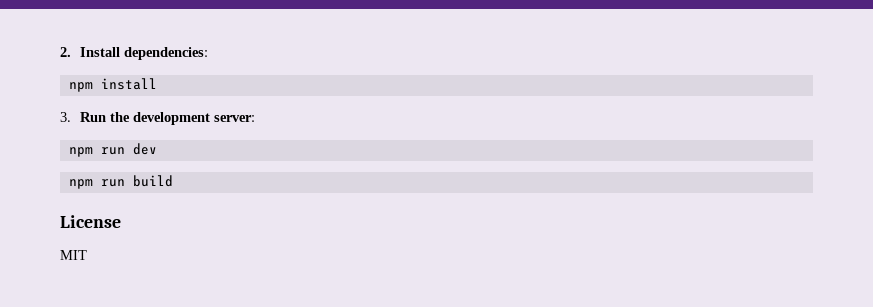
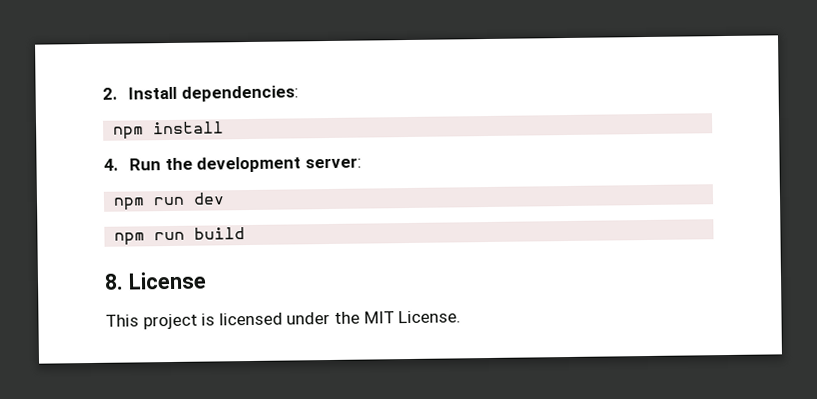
- 3. Run the development server:
+ 4. Run the development server:
- License
+ 8. License
- MIT
+ This project is licensed under the MIT License.

